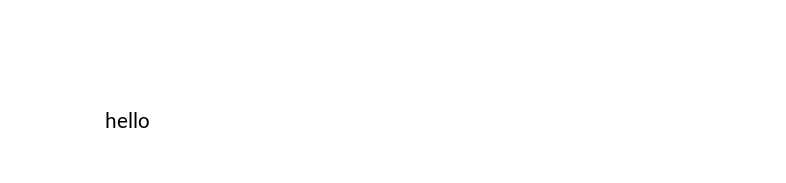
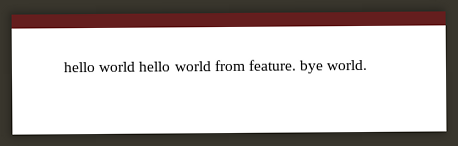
- hello
+ hello world hello world from feature. bye world.

